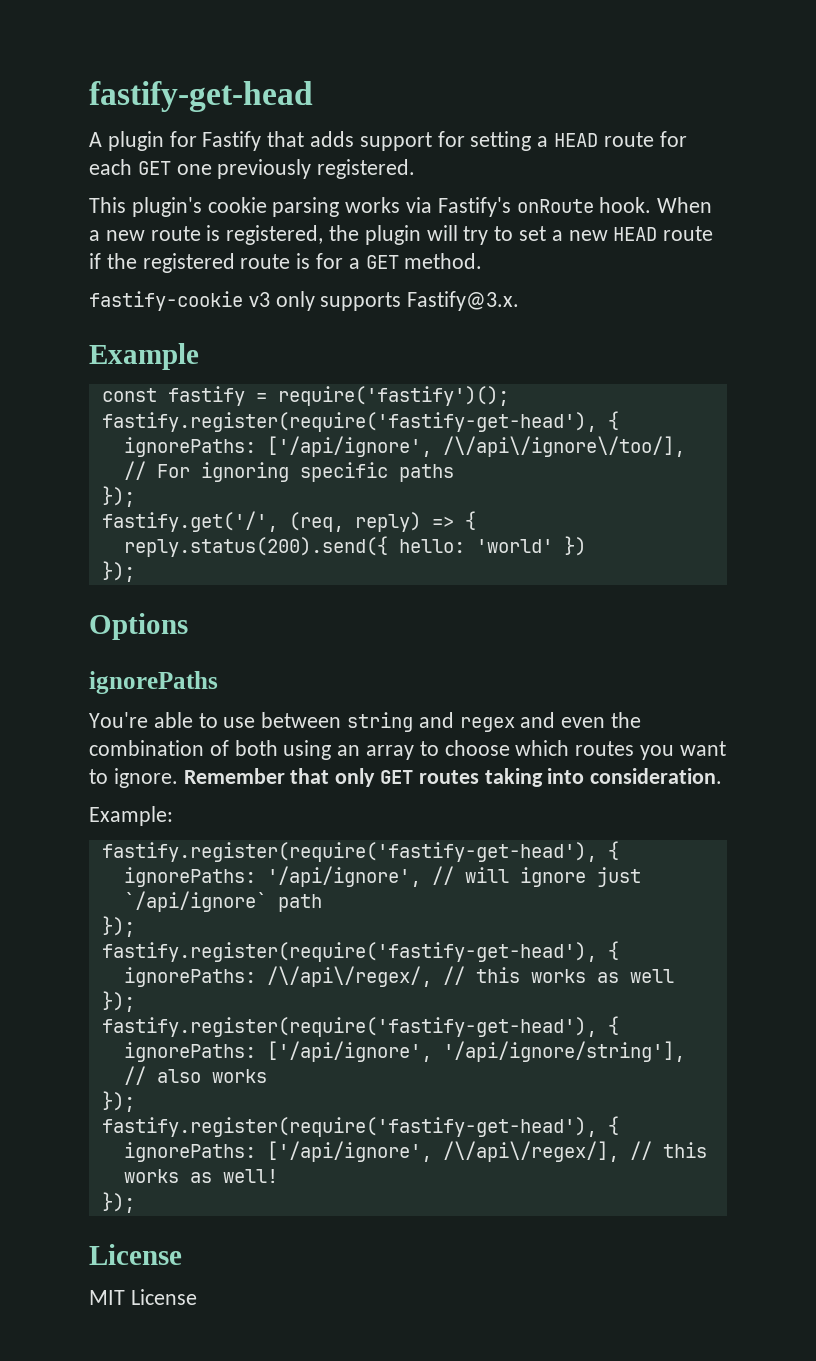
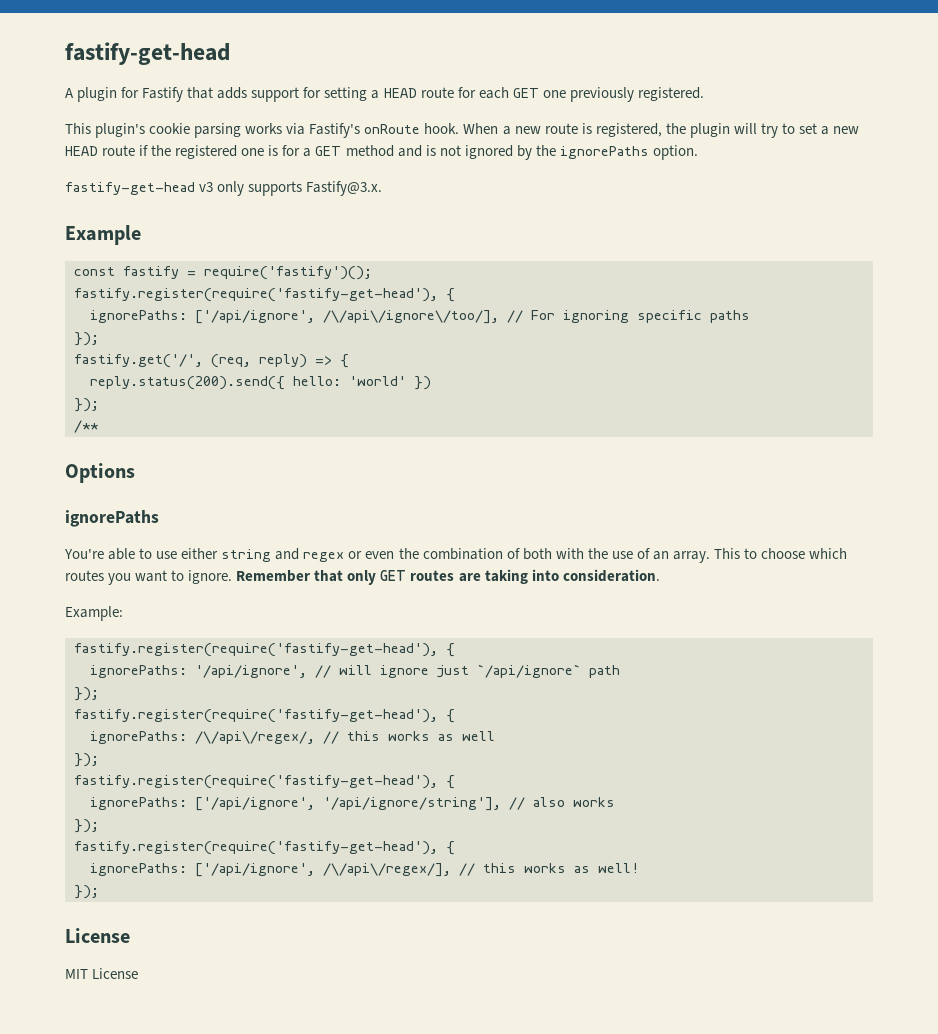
- When a new route is registered, the plugin will try to set a new HEAD route if the registered route is for a GET method.
- fastify-cookie v3 only supports Fastify@3.x.
+ When a new route is registered, the plugin will try to set a new HEAD route if the registered one is for a GET method and is not ignored by the ignorePaths option.
+ fastify-get-head v3 only supports Fastify@3.x.
+ /**
- You're able to use between string and regex and even the combination of both using an array to choose which routes you want to ignore.
+ You're able to use either string and regex or even the combination of both with the use of an array. This to choose which routes you want to ignore.
- Remember that only GET routes taking into consideration.
+ Remember that only GET routes are taking into consideration.

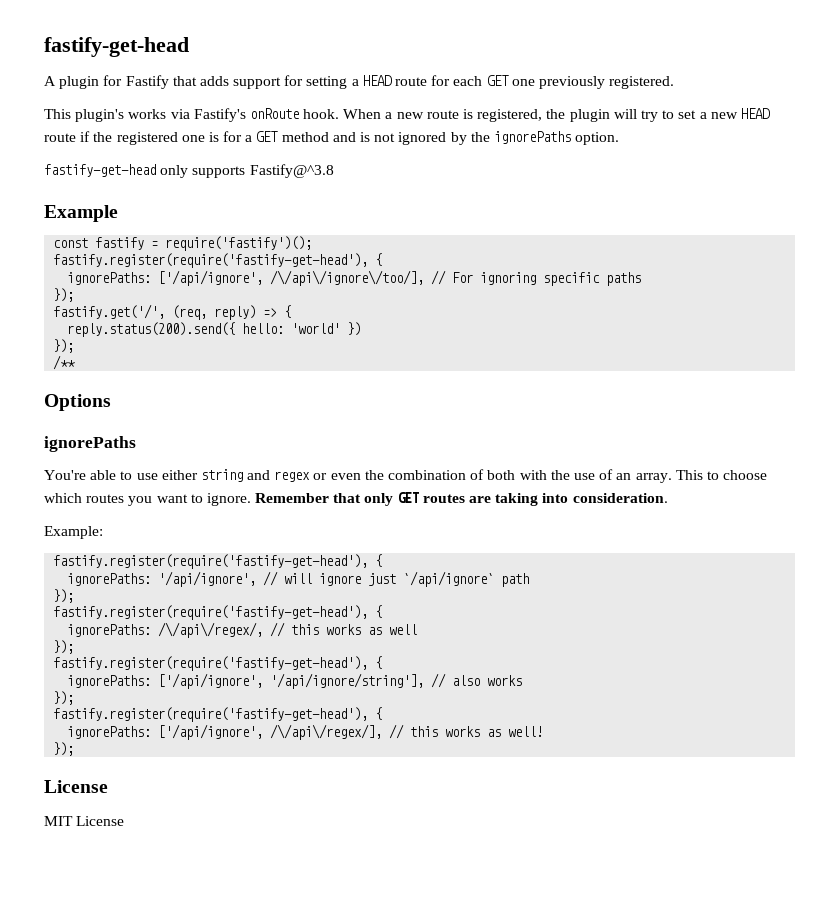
- This plugin's cookie parsing works via Fastify's onRoute hook.
+ This plugin's works via Fastify's onRoute hook.
- fastify-get-head v3 only supports Fastify@3.x.
+ fastify-get-head only supports Fastify@^3.8

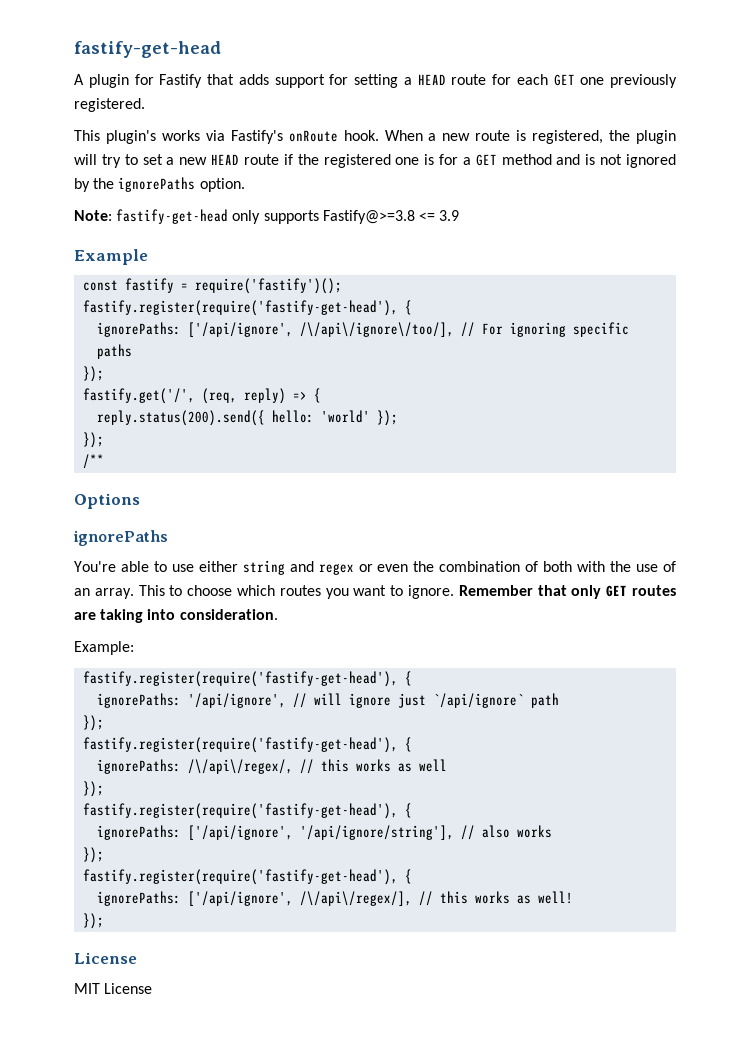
- fastify-get-head only supports Fastify@^3.8
+ Note: fastify-get-head only supports Fastify@>=3.8 <= 3.9
- reply.status(200).send({ hello: 'world' })
+ reply.status(200).send({ hello: 'world' });

